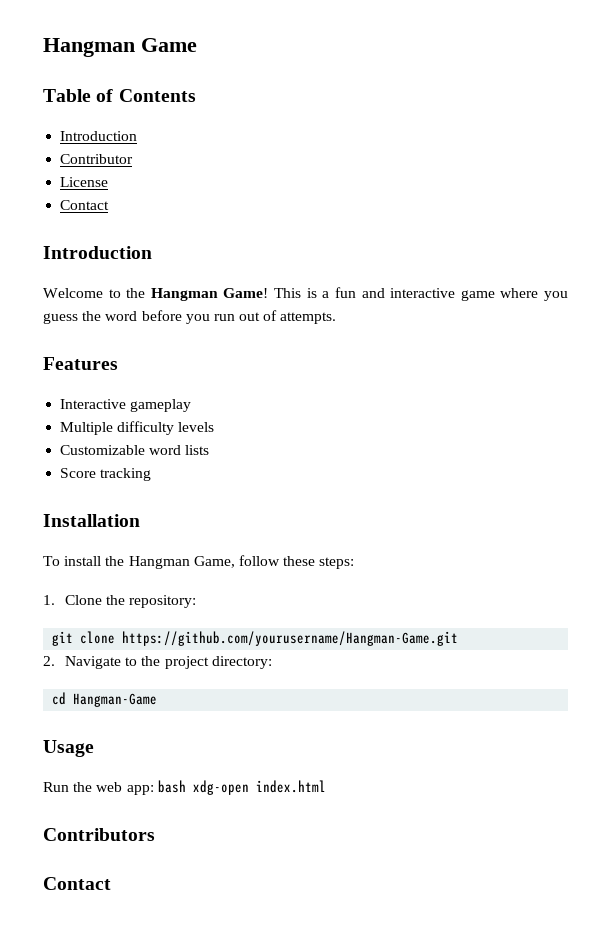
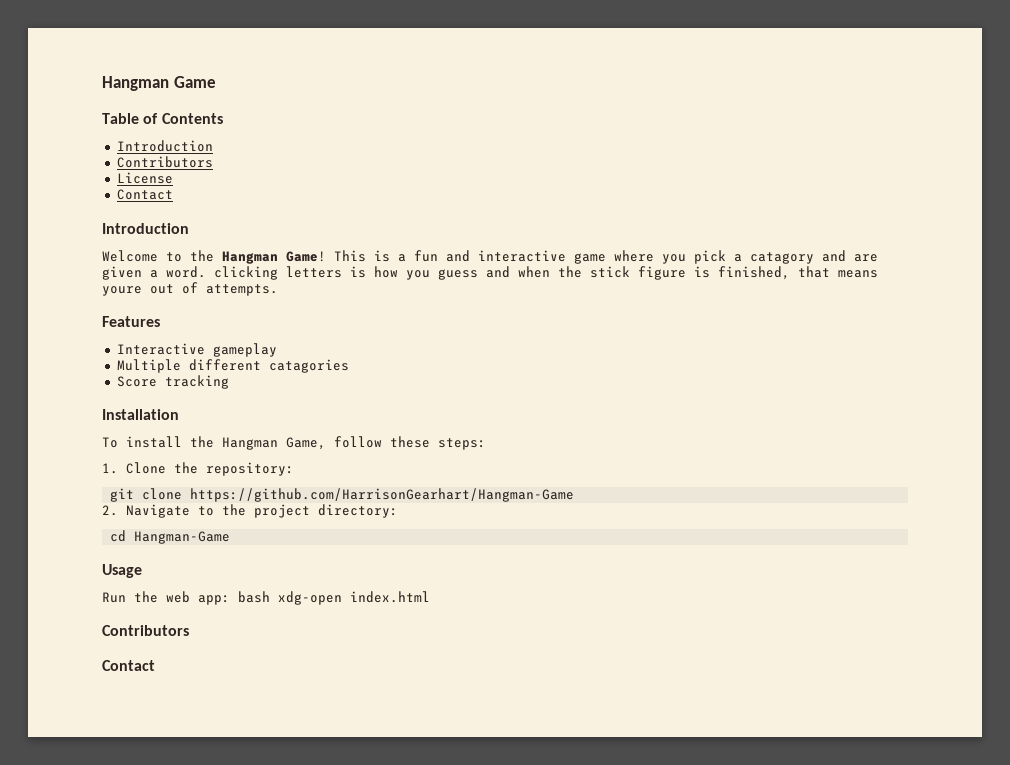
  Table of Contents
  Introduction
- Contributor
+ Contributors
- This is a fun and interactive game where you guess the word before you run out of attempts.
+ This is a fun and interactive game where you pick a catagory and are given a word. clicking letters is how you guess and when the stick figure is finished, that means youre out of attempts.
- Multiple difficulty levels
- Customizable word lists
+ Multiple different catagories
- git clone https://github.com/yourusername/Hangman-Game.git
+ git clone https://github.com/HarrisonGearhart/Hangman-Game

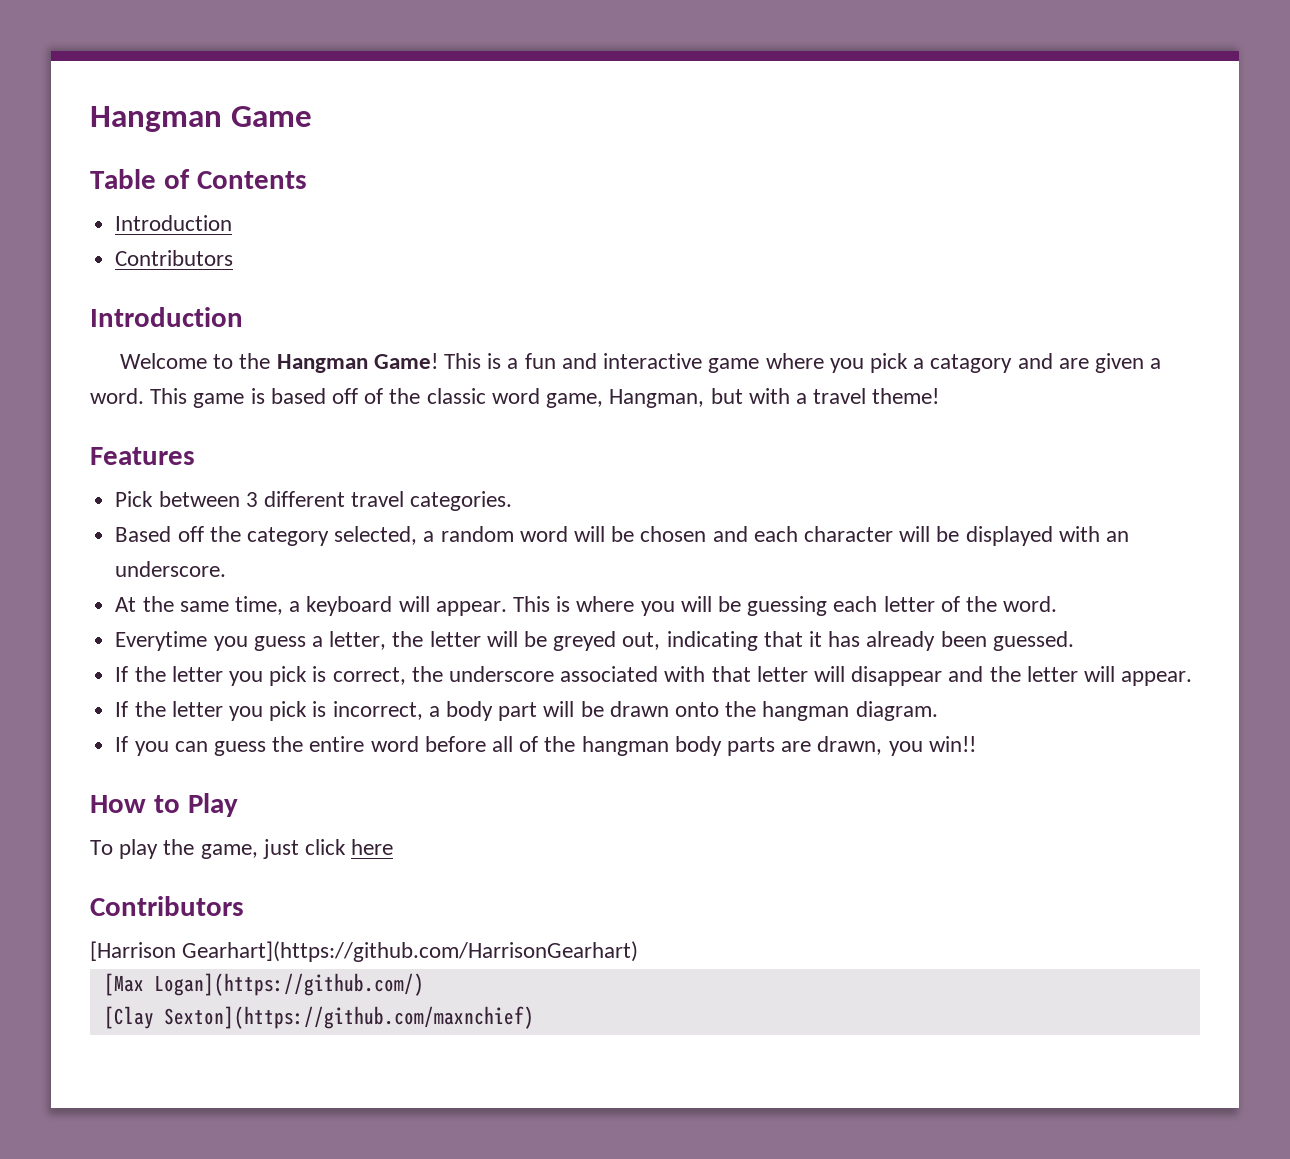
- License
- Contact
- This is a fun and interactive game where you pick a catagory and are given a word. clicking letters is how you guess and when the stick figure is finished, that means youre out of attempts.
+ This is a fun and interactive game where you pick a catagory and are given a word. This game is based off of the classic word game, Hangman, but with a travel theme!
  Features
- Interactive gameplay
- Multiple different catagories
- Score tracking
- Installation
- To install the Hangman Game, follow these steps:
- 1. Clone the repository:
- git clone https://github.com/HarrisonGearhart/Hangman-Game
- 2. Navigate to the project directory:
- cd Hangman-Game
- Usage
- Run the web app: bash xdg-open index.html
+ Pick between 3 different travel categories.
+ Based off the category selected, a random word will be chosen and each character will be displayed with an underscore.
+ At the same time, a keyboard will appear. This is where you will be guessing each letter of the word.
+ Everytime you guess a letter, the letter will be greyed out, indicating that it has already been guessed.
+ If the letter you pick is correct, the underscore associated with that letter will disappear and the letter will appear.
+ If the letter you pick is incorrect, a body part will be drawn onto the hangman diagram.
+ If you can guess the entire word before all of the hangman body parts are drawn, you win!!
+ How to Play
+ To play the game, just click here
  Contributors
- Contact
+ [Harrison Gearhart](https://github.com/HarrisonGearhart)
+ [Max Logan](https://github.com/)
+ [Clay Sexton](https://github.com/maxnchief)

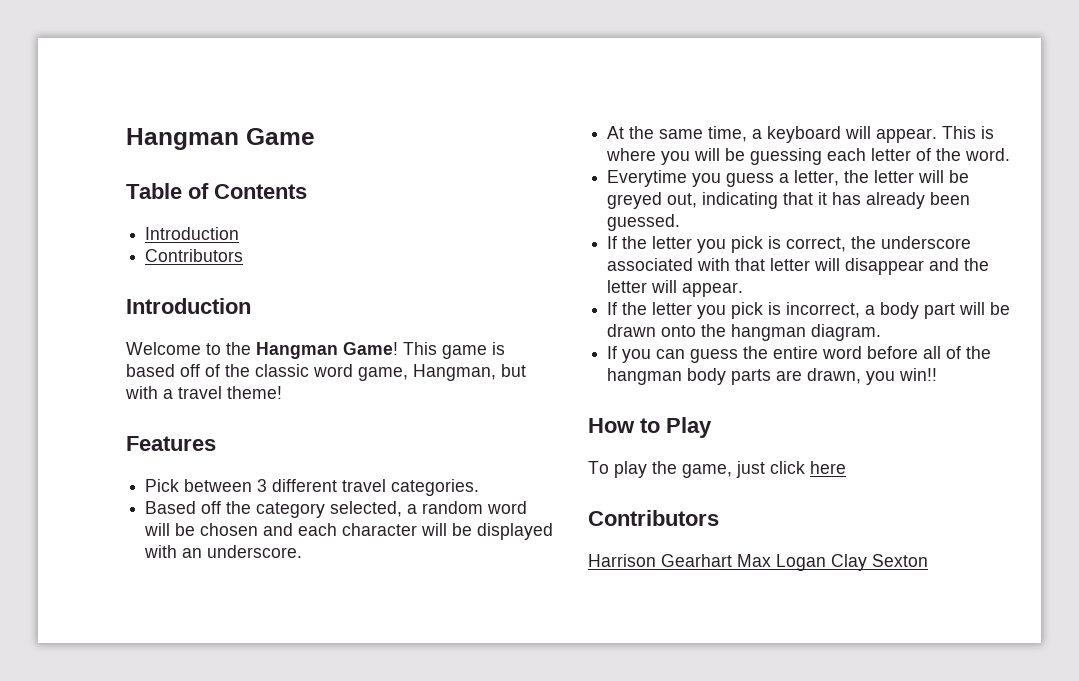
- This is a fun and interactive game where you pick a catagory and are given a word. This game is based off of the classic word game, Hangman, but with a travel theme!
+ This game is based off of the classic word game, Hangman, but with a travel theme!
- [Harrison Gearhart](https://github.com/HarrisonGearhart)
- [Max Logan](https://github.com/)
- [Clay Sexton](https://github.com/maxnchief)
+ Harrison Gearhart Max Logan Clay Sexton

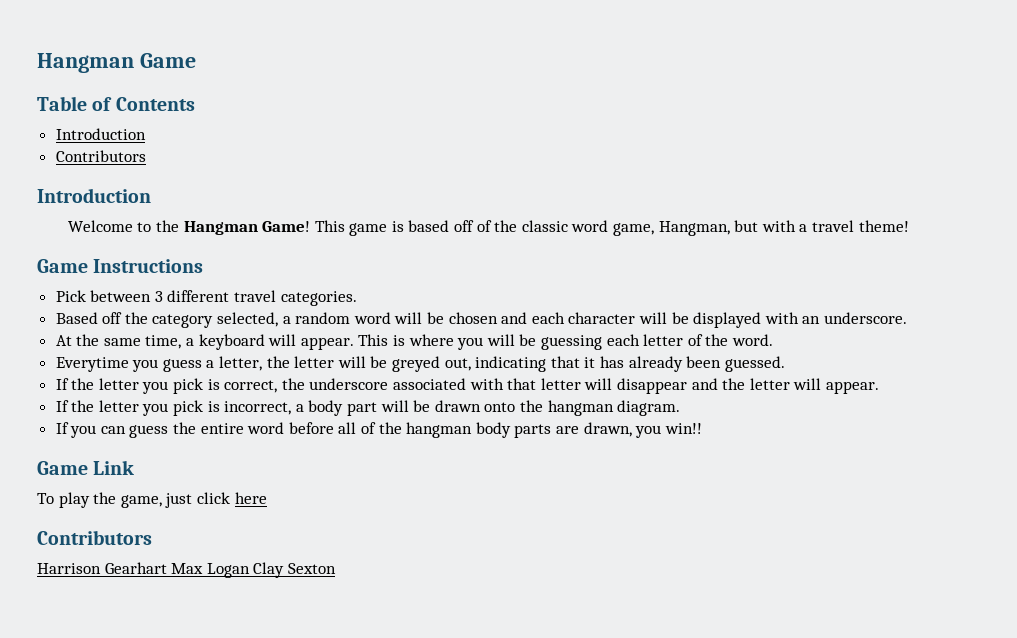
- Features
+ Game Instructions
- How to Play
+ Game Link

